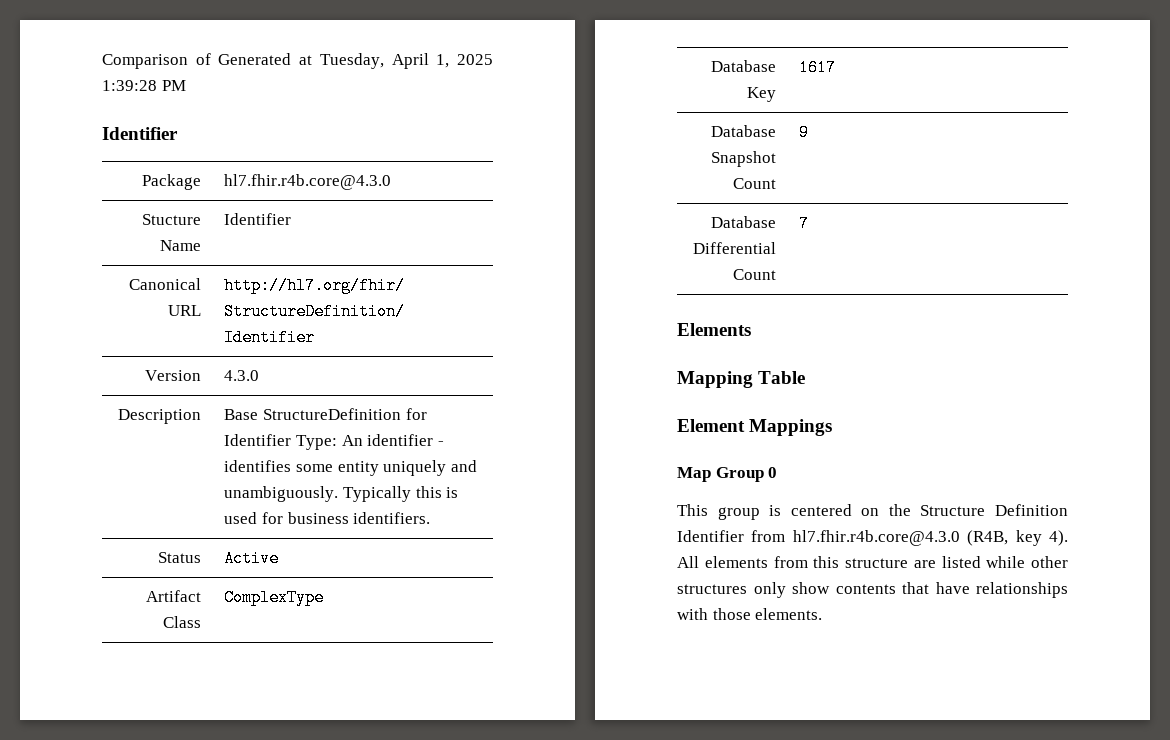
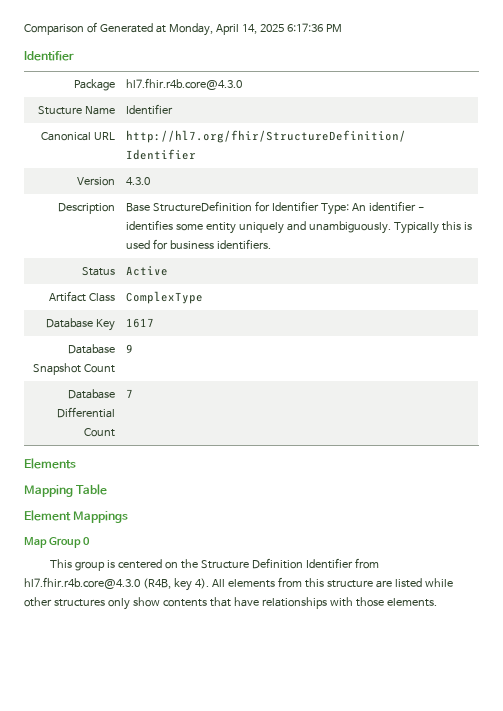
- Comparison of Generated at Tuesday, April 1, 2025 1:39:28 PM
+ Comparison of Generated at Monday, April 14, 2025 6:17:36 PM

